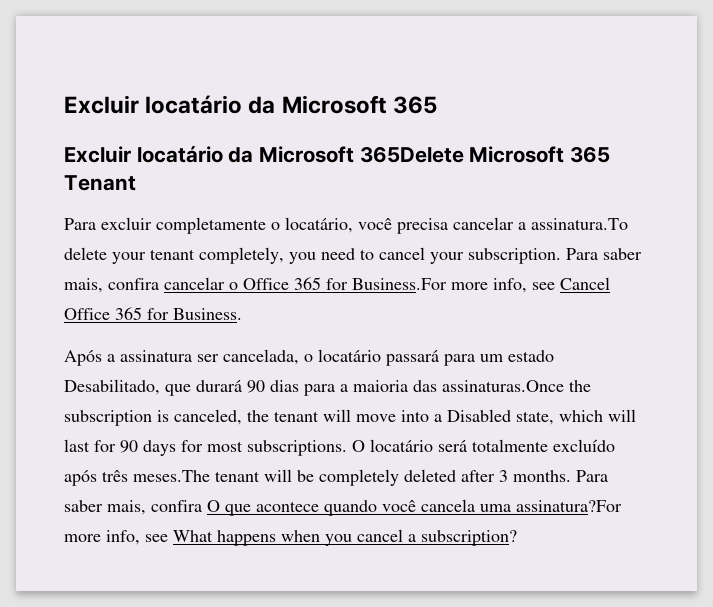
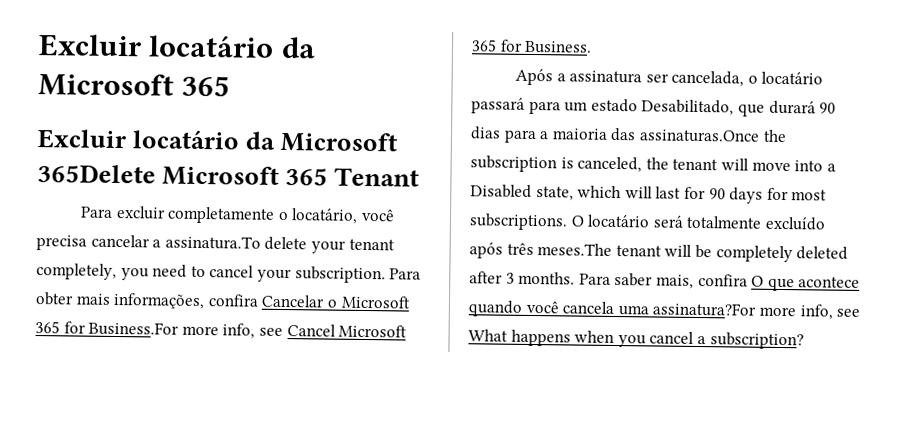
- Para saber mais, confira cancelar o Office 365 for Business.For more info, see Cancel Office 365 for Business.
+ Para obter mais informações, confira Cancelar o Microsoft 365 for Business.For more info, see Cancel Microsoft 365 for Business.

